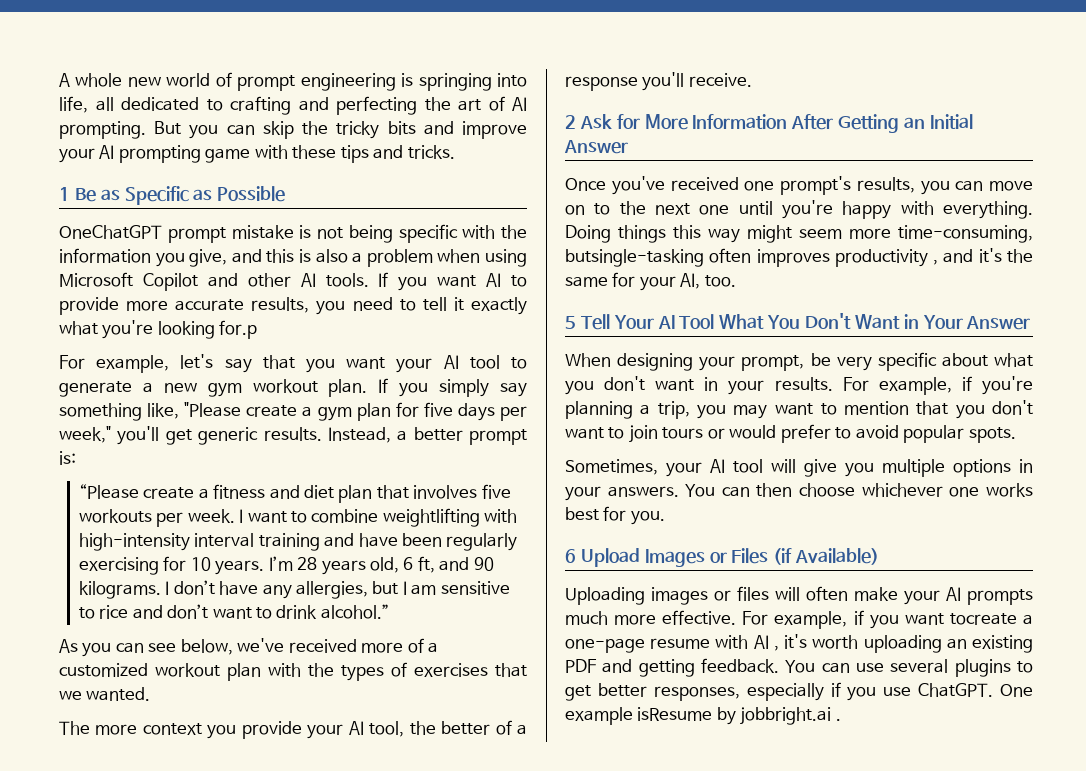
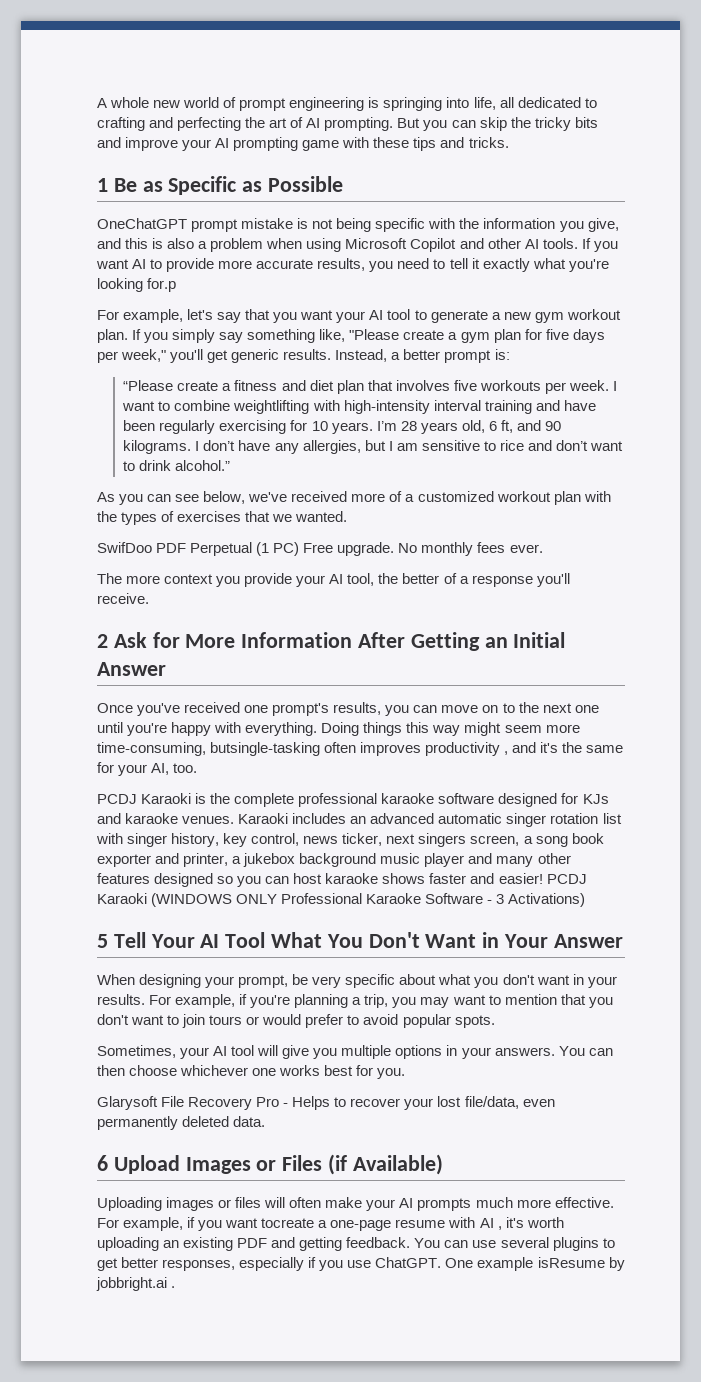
+ SwifDoo PDF Perpetual (1 PC) Free upgrade. No monthly fees ever.
+ PCDJ Karaoki is the complete professional karaoke software designed for KJs and karaoke venues. Karaoki includes an advanced automatic singer rotation list with singer history, key control, news ticker, next singers screen, a song book exporter and printer, a jukebox background music player and many other features designed so you can host karaoke shows faster and easier! PCDJ Karaoki (WINDOWS ONLY Professional Karaoke Software - 3 Activations)
+ Glarysoft File Recovery Pro - Helps to recover your lost file/data, even permanently deleted data.

